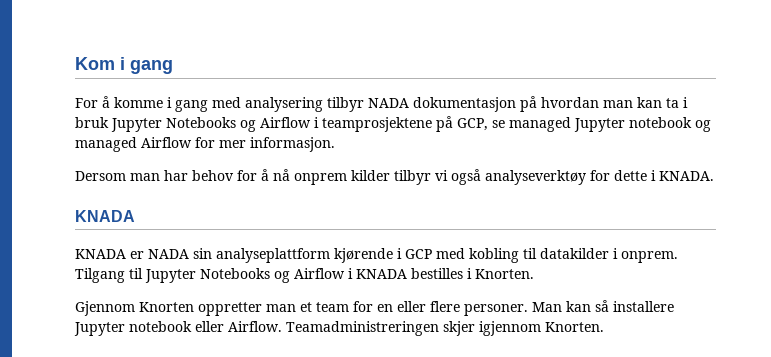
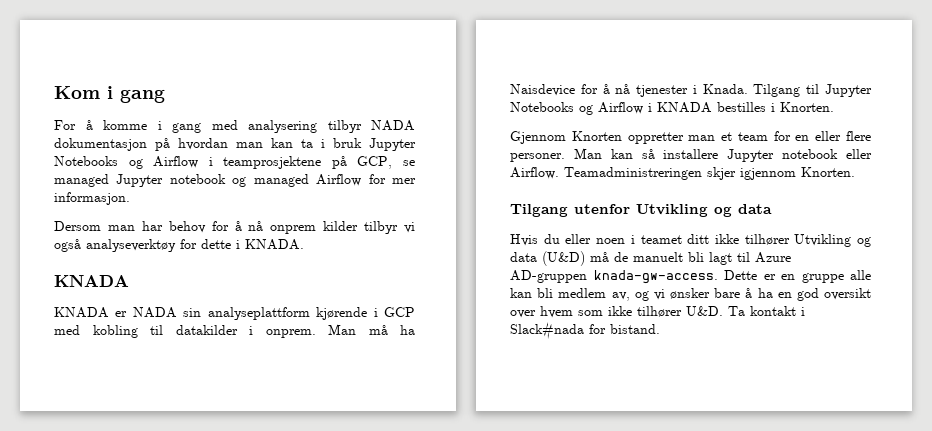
+ Man må ha Naisdevice for å nå tjenester i Knada.
+ Tilgang utenfor Utvikling og data
+ Hvis du eller noen i teamet ditt ikke tilhører Utvikling og data (U&D) må de manuelt bli lagt til Azure AD-gruppen knada-gw-access. Dette er en gruppe alle kan bli medlem av, og vi ønsker bare å ha en god oversikt over hvem som ikke tilhører U&D. Ta kontakt i Slack#nada for bistand.

